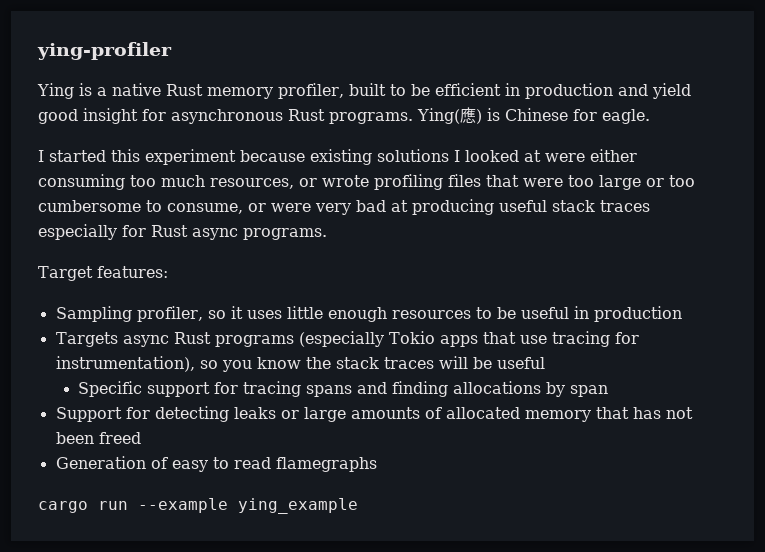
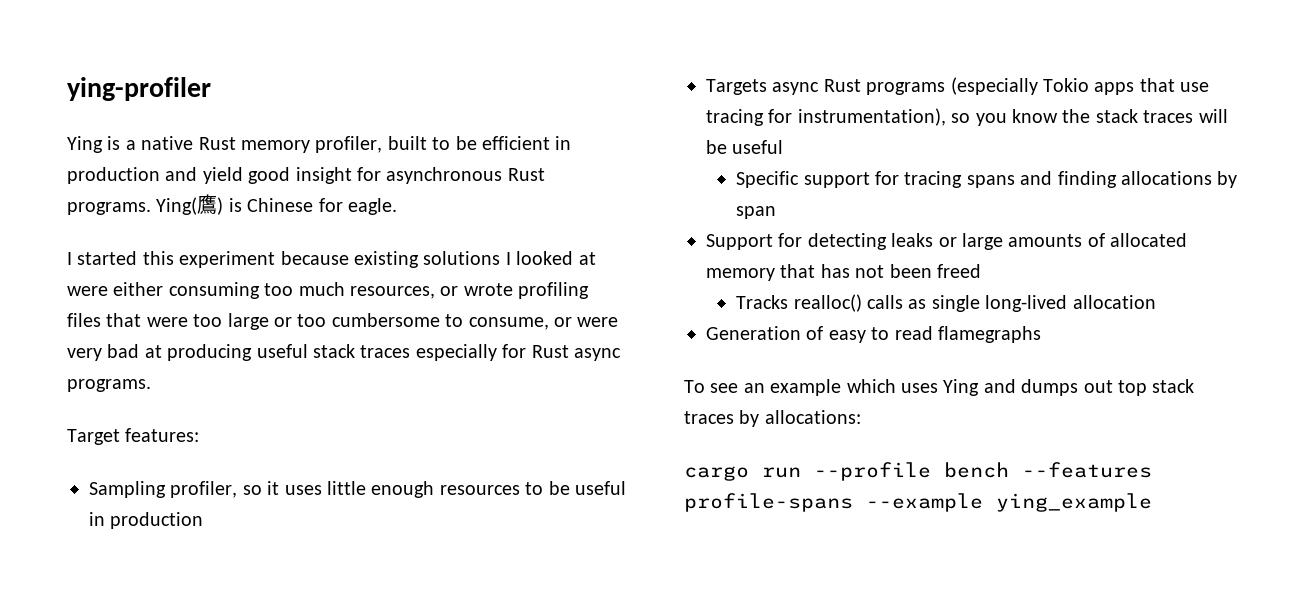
- Ying(應) is Chinese for eagle.
+ Ying(鷹) is Chinese for eagle.
+ Tracks realloc() calls as single long-lived allocation
- cargo run --example ying_example
+ To see an example which uses Ying and dumps out top stack traces by allocations:
+ cargo run --profile bench --features profile-spans --example ying_example

